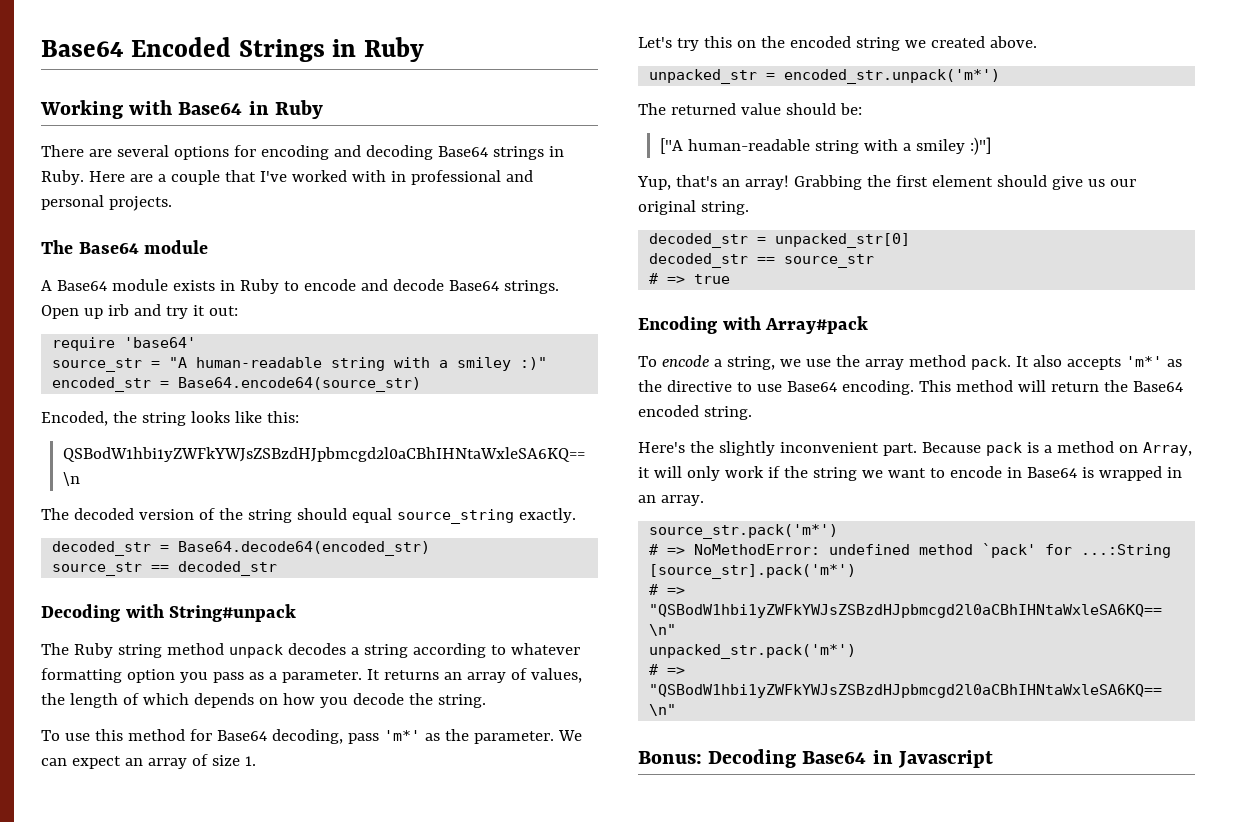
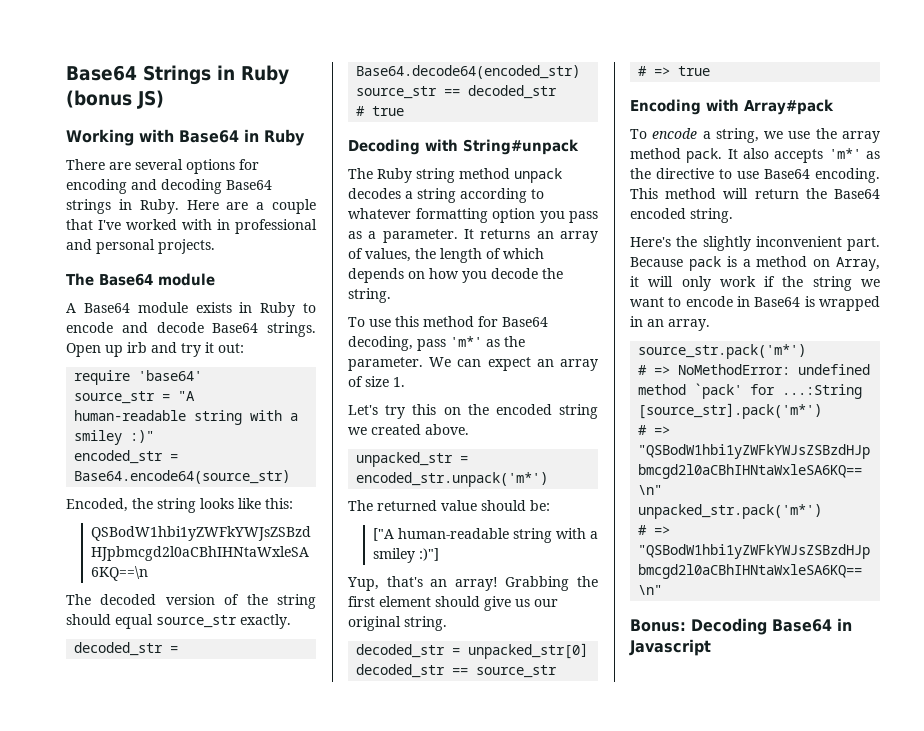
- Base64 Encoded Strings in Ruby
+ Base64 Strings in Ruby (bonus JS)
- The decoded version of the string should equal source_string exactly.
+ The decoded version of the string should equal source_str exactly.
+ # true

